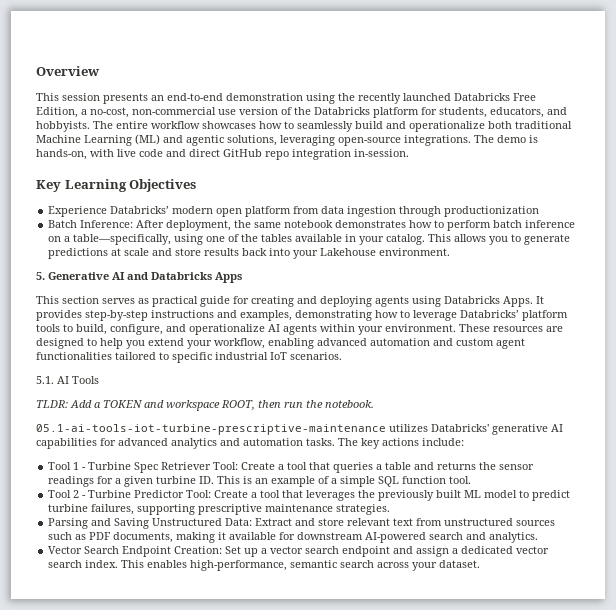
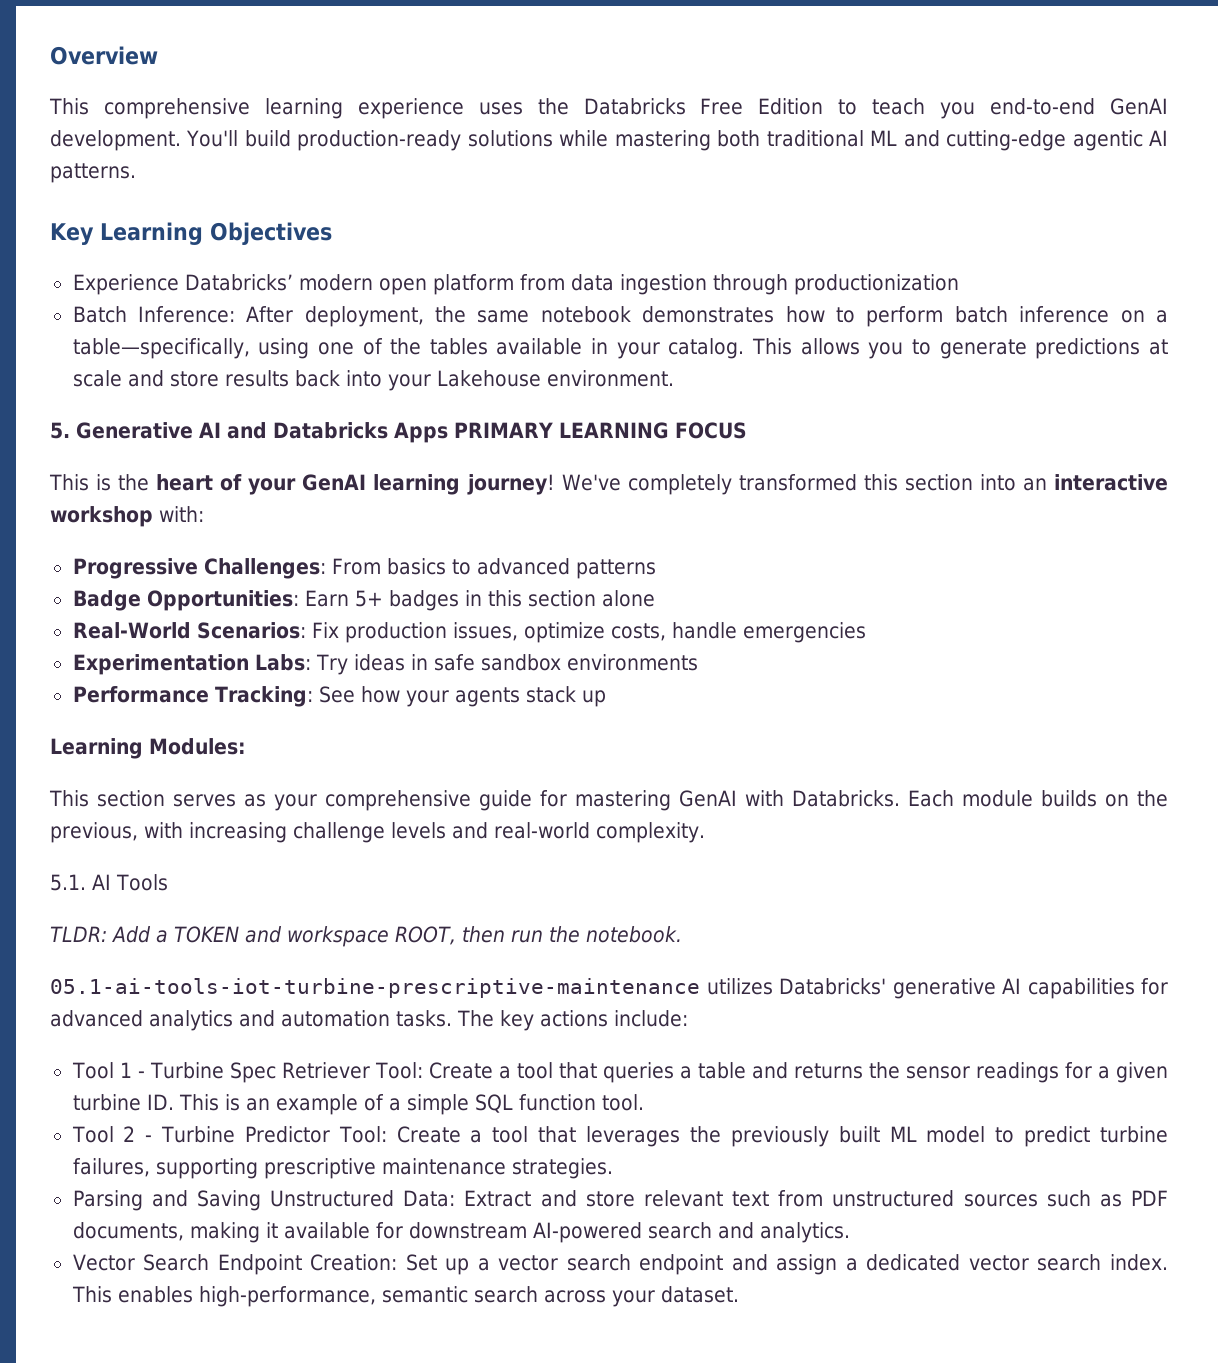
- This session presents an end-to-end demonstration using the recently launched Databricks Free Edition, a no-cost, non-commercial use version of the Databricks platform for students, educators, and hobbyists. The entire workflow showcases how to seamlessly build and operationalize both traditional Machine Learning (ML) and agentic solutions, leveraging open-source integrations. The demo is hands-on, with live code and direct GitHub repo integration in-session.
+ This comprehensive learning experience uses the Databricks Free Edition to teach you end-to-end GenAI development. You'll build production-ready solutions while mastering both traditional ML and cutting-edge agentic AI patterns.
- 5. Generative AI and Databricks Apps
- This section serves as practical guide for creating and deploying agents using Databricks Apps. It provides step-by-step instructions and examples, demonstrating how to leverage Databricks’ platform tools to build, configure, and operationalize AI agents within your environment. These resources are designed to help you extend your workflow, enabling advanced automation and custom agent functionalities tailored to specific industrial IoT scenarios.
+ 5. Generative AI and Databricks Apps PRIMARY LEARNING FOCUS
+ This is the heart of your GenAI learning journey! We've completely transformed this section into an interactive workshop with:
+ Progressive Challenges: From basics to advanced patterns
+ Badge Opportunities: Earn 5+ badges in this section alone
+ Real-World Scenarios: Fix production issues, optimize costs, handle emergencies
+ Experimentation Labs: Try ideas in safe sandbox environments
+ Performance Tracking: See how your agents stack up
+ Learning Modules:
+ This section serves as your comprehensive guide for mastering GenAI with Databricks. Each module builds on the previous, with increasing challenge levels and real-world complexity.

